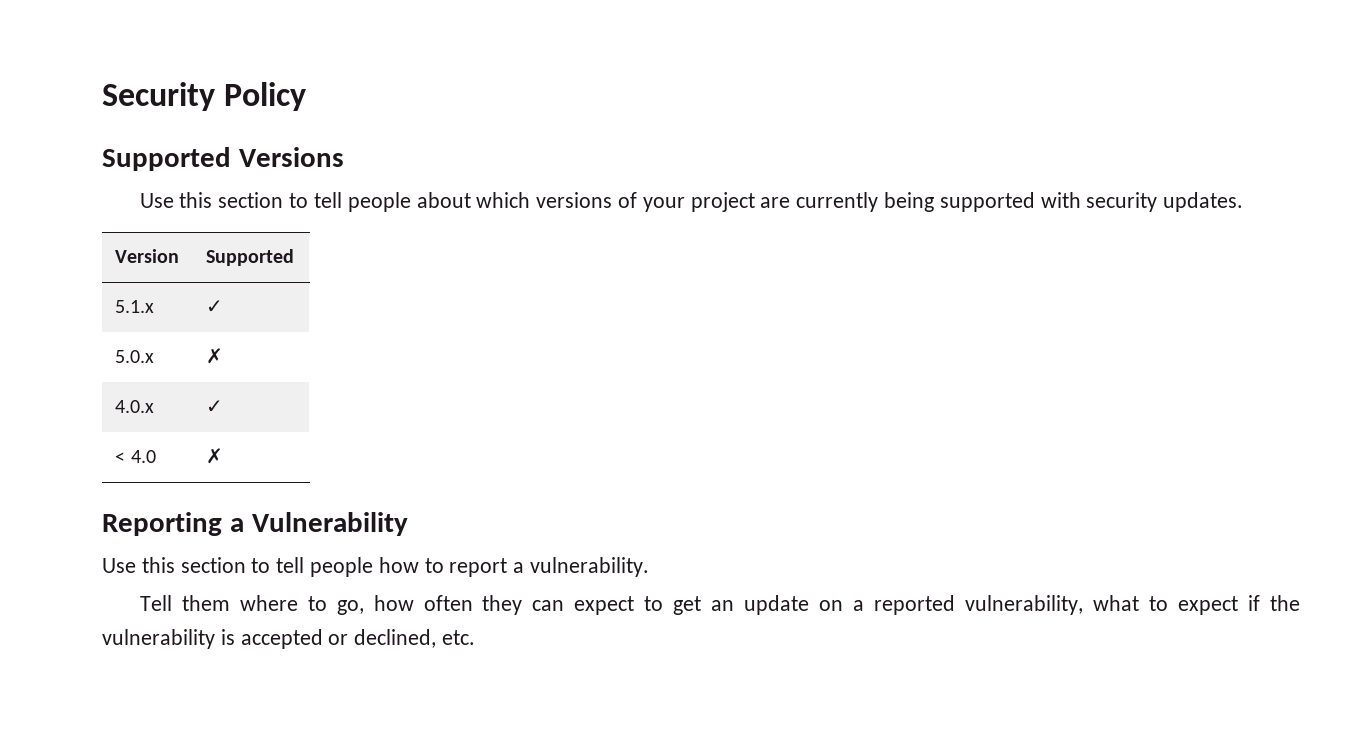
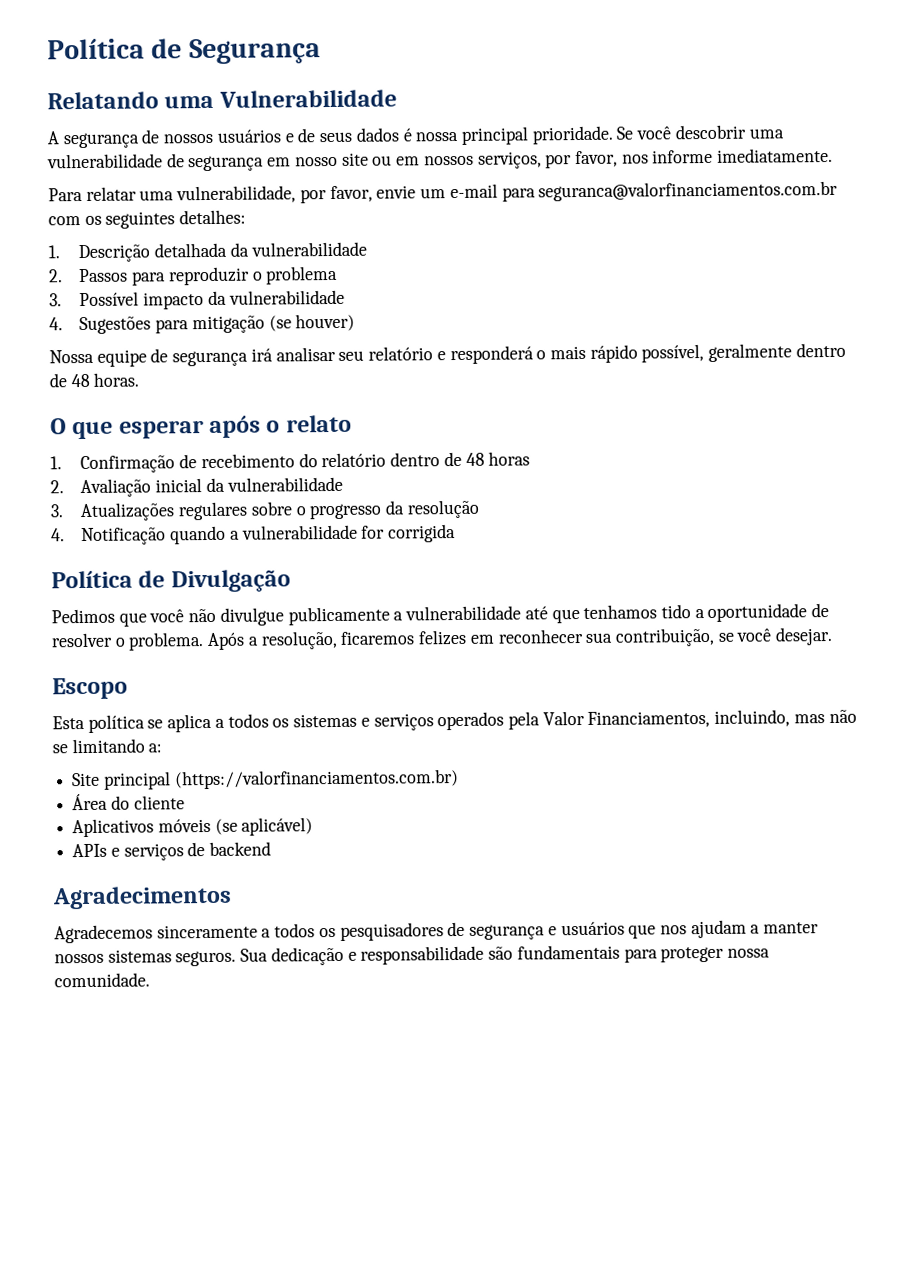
- Security Policy
- Supported Versions
- Use this section to tell people about which versions of your project are currently being supported with security updates.
- Version | Supported
- 5.1.x | ✓
- 5.0.x | ✗
- 4.0.x | ✓
- < 4.0 | ✗
- Reporting a Vulnerability
- Use this section to tell people how to report a vulnerability.
- Tell them where to go, how often they can expect to get an update on a reported vulnerability, what to expect if the vulnerability is accepted or declined, etc.
+ Política de Segurança
+ Relatando uma Vulnerabilidade
+ A segurança de nossos usuários e de seus dados é nossa principal prioridade. Se você descobrir uma vulnerabilidade de segurança em nosso site ou em nossos serviços, por favor, nos informe imediatamente.
+ Para relatar uma vulnerabilidade, por favor, envie um e-mail para seguranca@valorfinanciamentos.com.br com os seguintes detalhes:
+ 1. Descrição detalhada da vulnerabilidade
+ 2. Passos para reproduzir o problema
+ 3. Possível impacto da vulnerabilidade
+ 4. Sugestões para mitigação (se houver)
+ Nossa equipe de segurança irá analisar seu relatório e responderá o mais rápido possível, geralmente dentro de 48 horas.
+ O que esperar após o relato
+ 1. Confirmação de recebimento do relatório dentro de 48 horas
+ 2. Avaliação inicial da vulnerabilidade
+ 3. Atualizações regulares sobre o progresso da resolução
+ 4. Notificação quando a vulnerabilidade for corrigida
+ Política de Divulgação
+ Pedimos que você não divulgue publicamente a vulnerabilidade até que tenhamos tido a oportunidade de resolver o problema. Após a resolução, ficaremos felizes em reconhecer sua contribuição, se você desejar.
+ Escopo
+ Esta política se aplica a todos os sistemas e serviços operados pela Valor Financiamentos, incluindo, mas não se limitando a:
+ Site principal (https://valorfinanciamentos.com.br)
+ Área do cliente
+ Aplicativos móveis (se aplicável)
+ APIs e serviços de backend
+ Agradecimentos
+ Agradecemos sinceramente a todos os pesquisadores de segurança e usuários que nos ajudam a manter nossos sistemas seguros. Sua dedicação e responsabilidade são fundamentais para proteger nossa comunidade.

